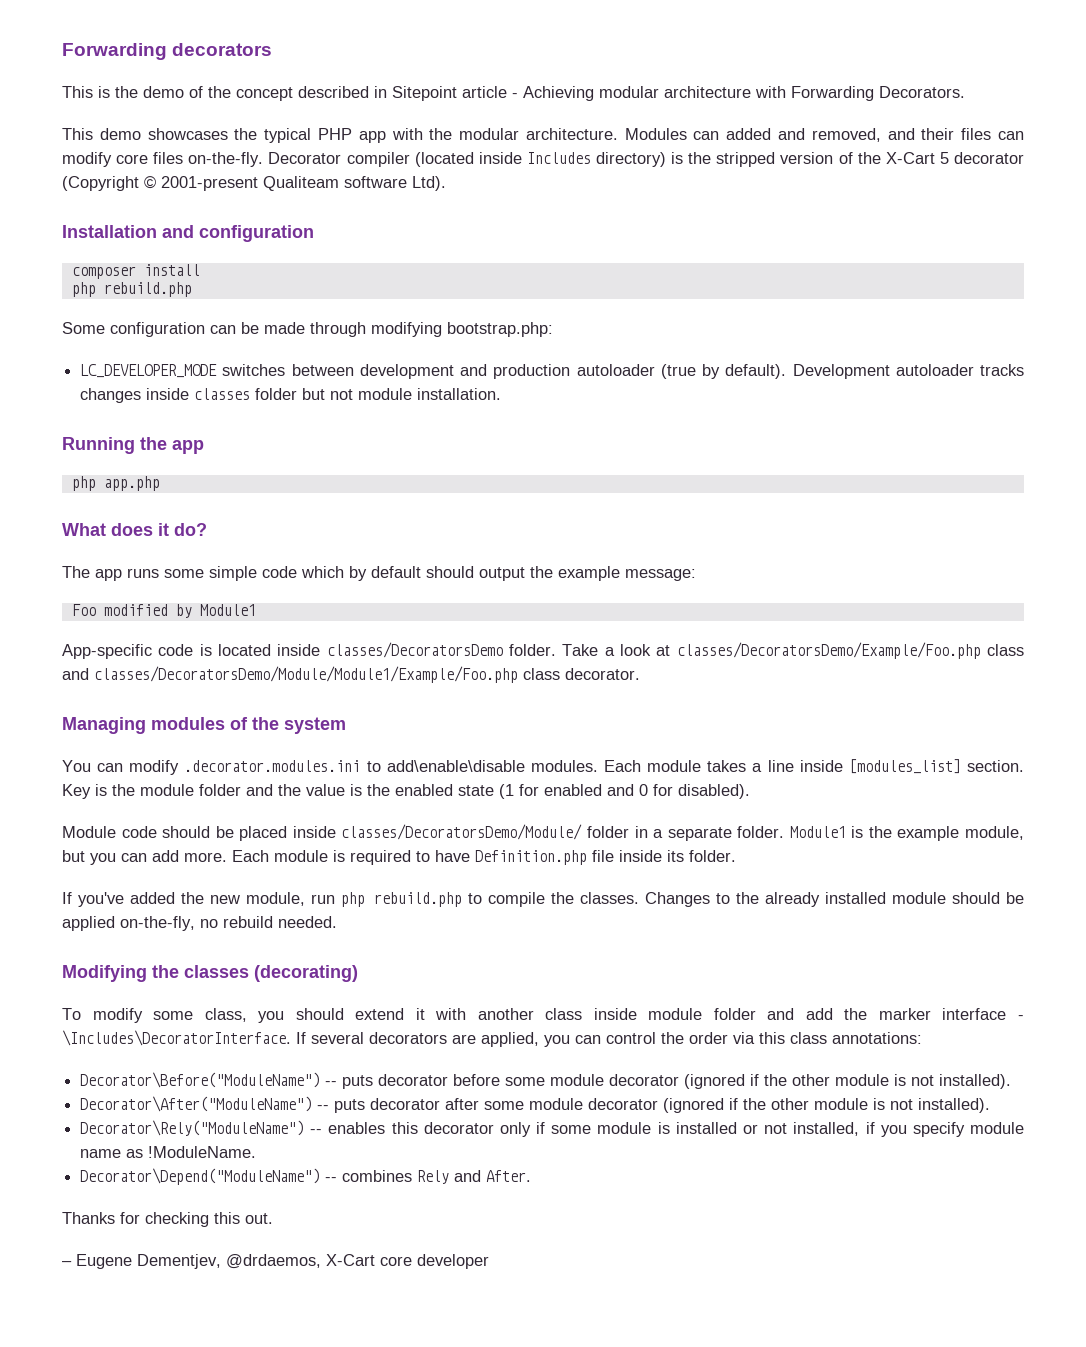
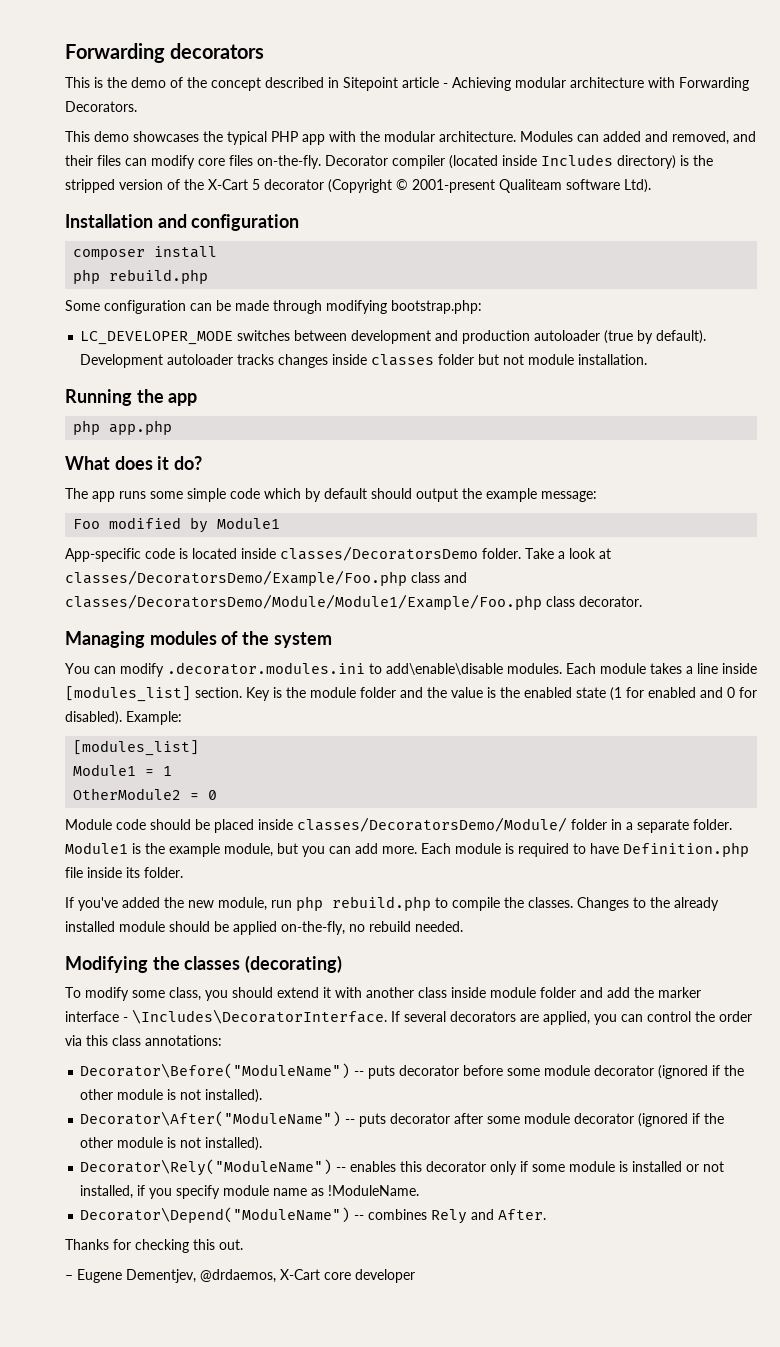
+ Example:
+ [modules_list]
+ Module1 = 1
+ OtherModule2 = 0

